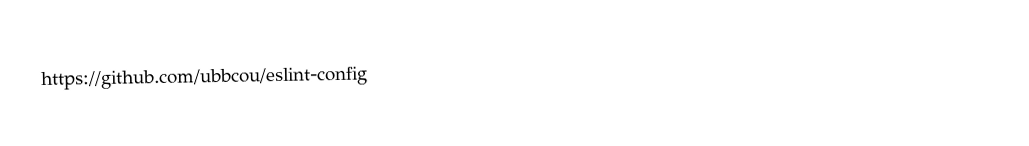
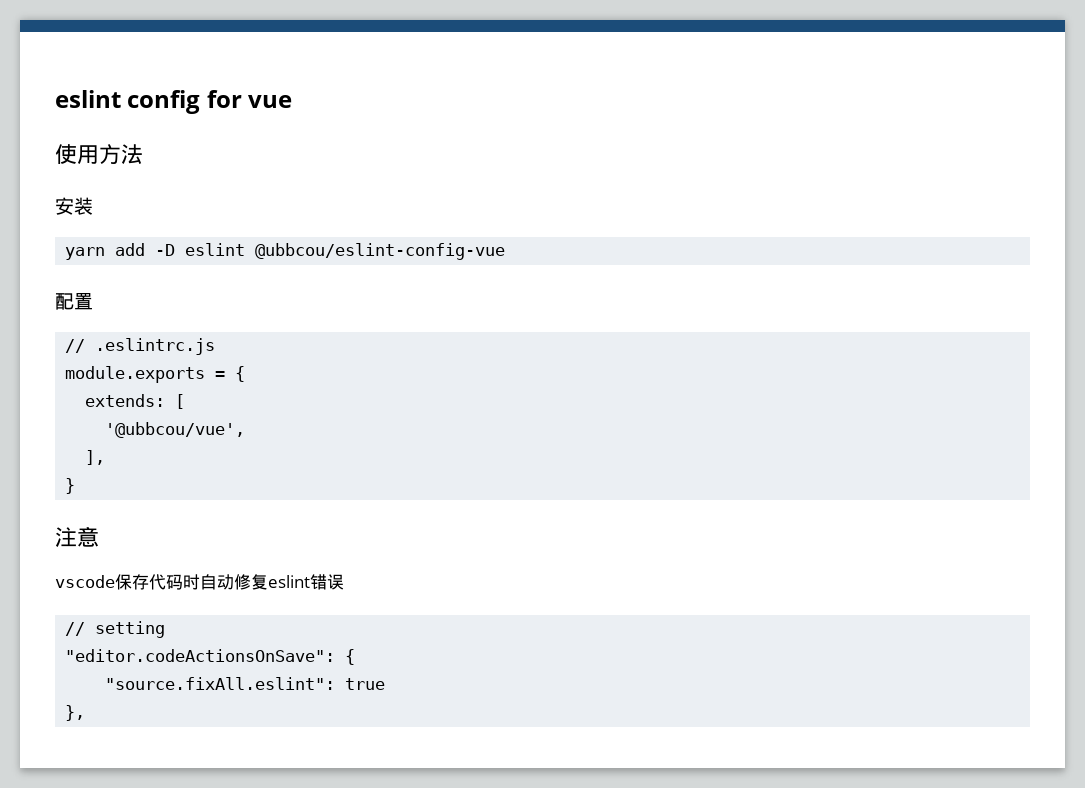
- https://github.com/ubbcou/eslint-config
+ eslint config for vue
+ 使用方法
+ 安装
+ yarn add -D eslint @ubbcou/eslint-config-vue
+ 配置
+ // .eslintrc.js
+ module.exports = {
+ extends: [
+ '@ubbcou/vue',
+ ],
+ }
+ 注意
+ vscode保存代码时自动修复eslint错误
+ // setting
+ "editor.codeActionsOnSave": {
+ "source.fixAll.eslint": true
+ },

